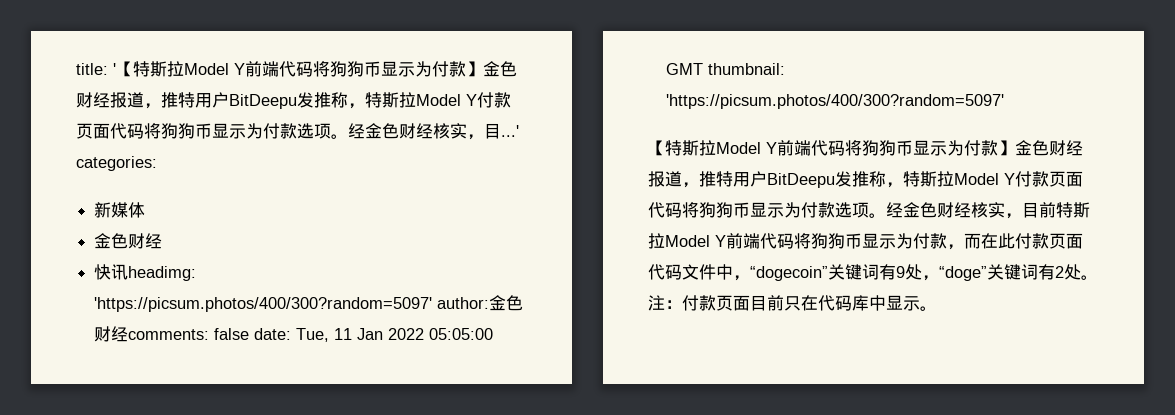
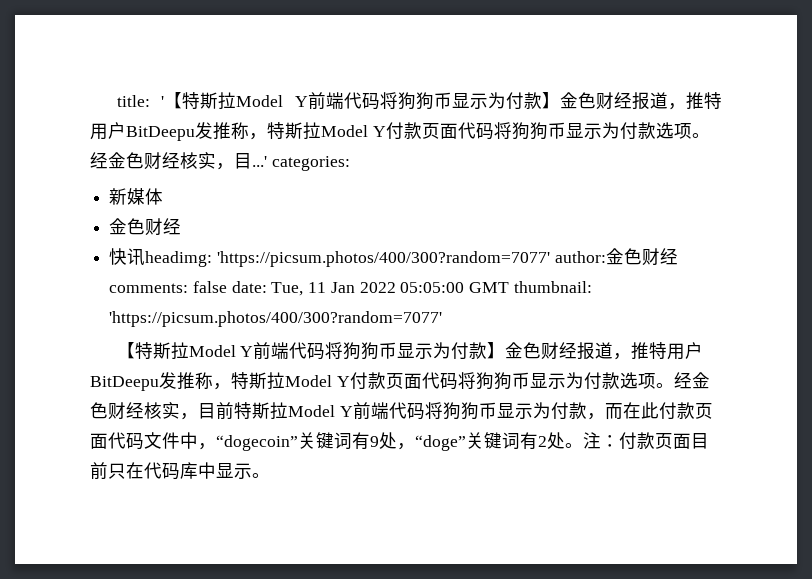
- 快讯headimg: 'https://picsum.photos/400/300?random=5097' author:金色财经comments: false date: Tue, 11 Jan 2022 05:05:00 GMT thumbnail: 'https://picsum.photos/400/300?random=5097'
+ 快讯headimg: 'https://picsum.photos/400/300?random=7077' author:金色财经comments: false date: Tue, 11 Jan 2022 05:05:00 GMT thumbnail: 'https://picsum.photos/400/300?random=7077'

